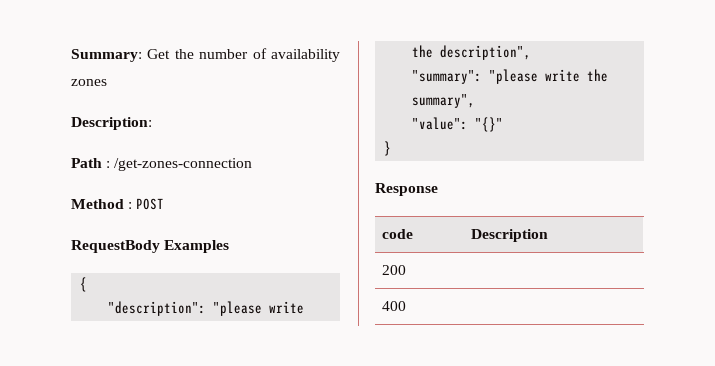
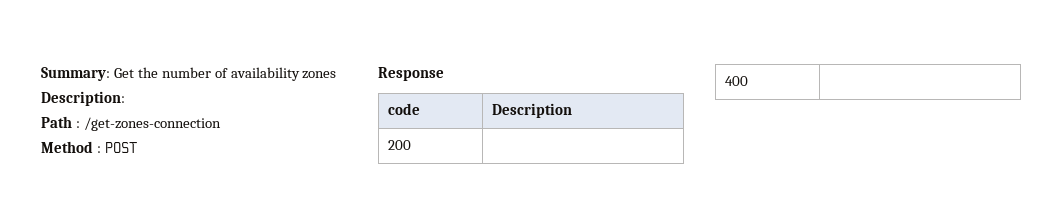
- RequestBody Examples
- {
- "description": "please write the description",
- "summary": "please write the summary",
- "value": "{}"
- }

